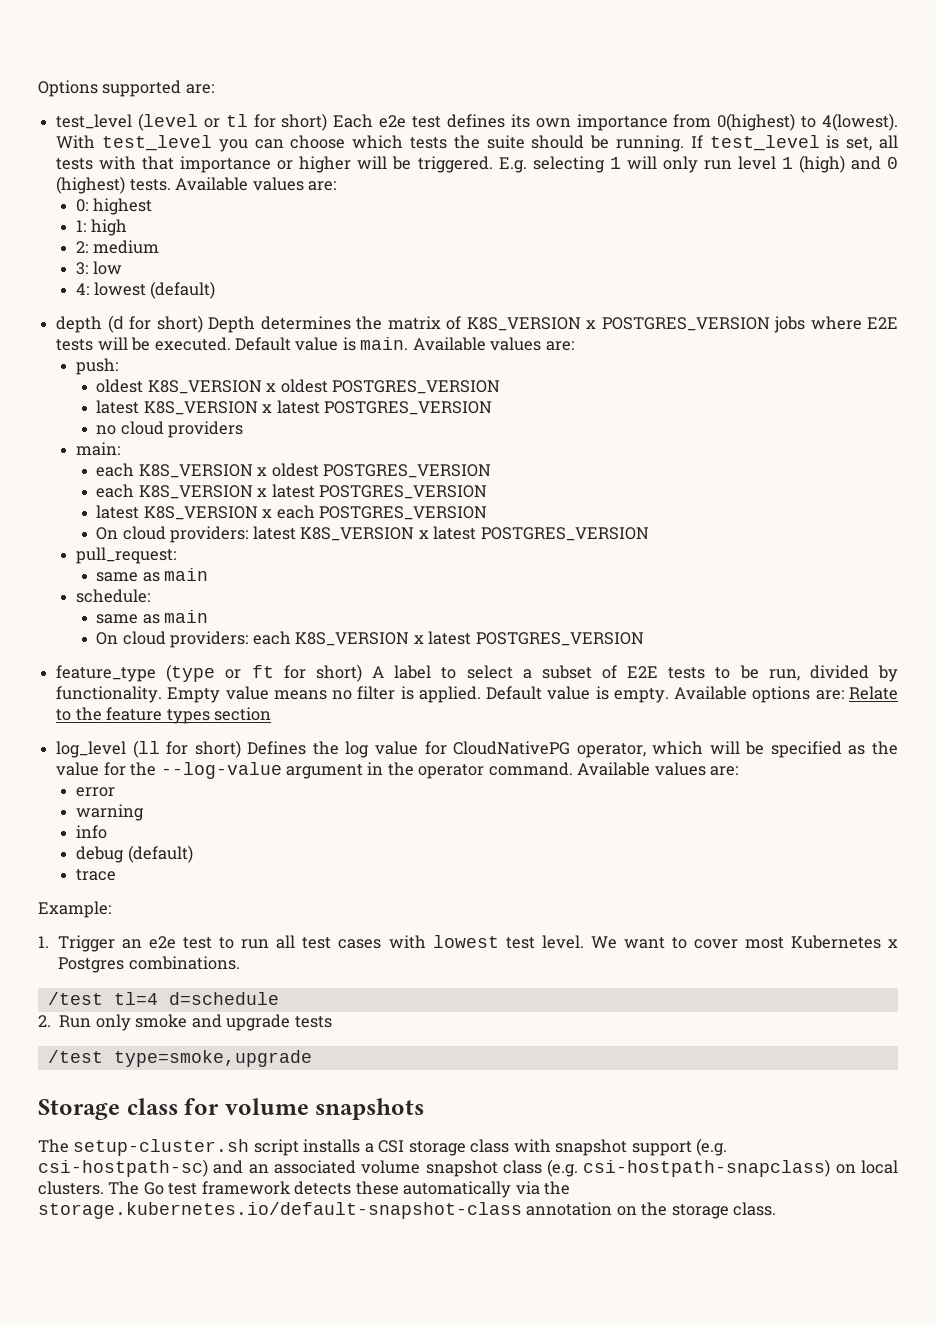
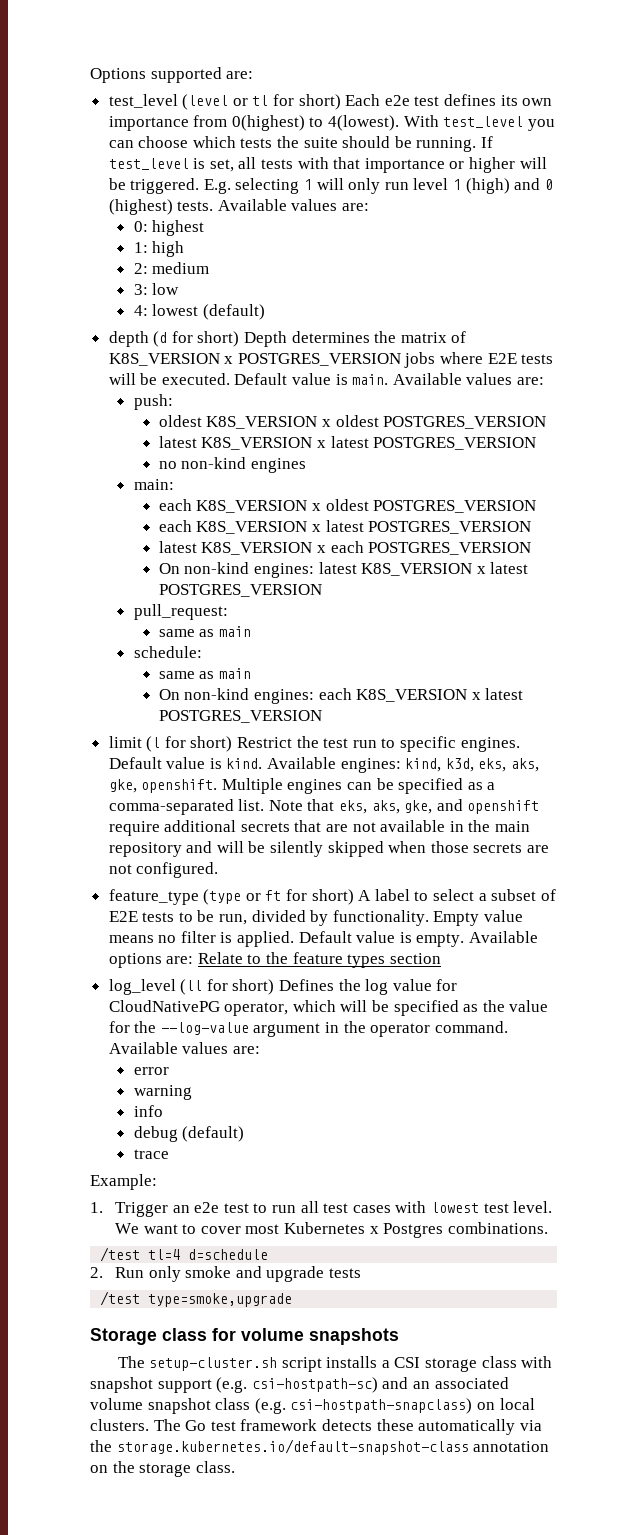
- no cloud providers
+ no non-kind engines
- On cloud providers: latest K8S_VERSION x latest POSTGRES_VERSION
+ On non-kind engines: latest K8S_VERSION x latest POSTGRES_VERSION
- On cloud providers: each K8S_VERSION x latest POSTGRES_VERSION
+ On non-kind engines: each K8S_VERSION x latest POSTGRES_VERSION
+ limit (l for short) Restrict the test run to specific engines. Default value is kind. Available engines: kind, k3d, eks, aks, gke, openshift. Multiple engines can be specified as a comma-separated list. Note that eks, aks, gke, and openshift require additional secrets that are not available in the main repository and will be silently skipped when those secrets are not configured.

